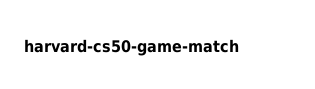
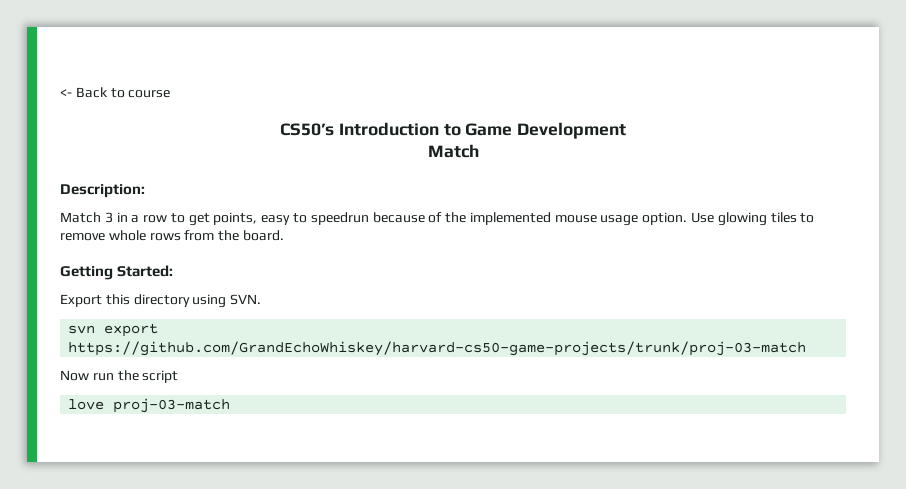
- harvard-cs50-game-match
+ <- Back to course
+ CS50’s Introduction to Game Development
+ Match
+ Description:
+ Match 3 in a row to get points, easy to speedrun because of the implemented mouse usage option. Use glowing tiles to remove whole rows from the board.
+ Getting Started:
+ Export this directory using SVN.
+ svn export https://github.com/GrandEchoWhiskey/harvard-cs50-game-projects/trunk/proj-03-match
+ Now run the script
+ love proj-03-match

